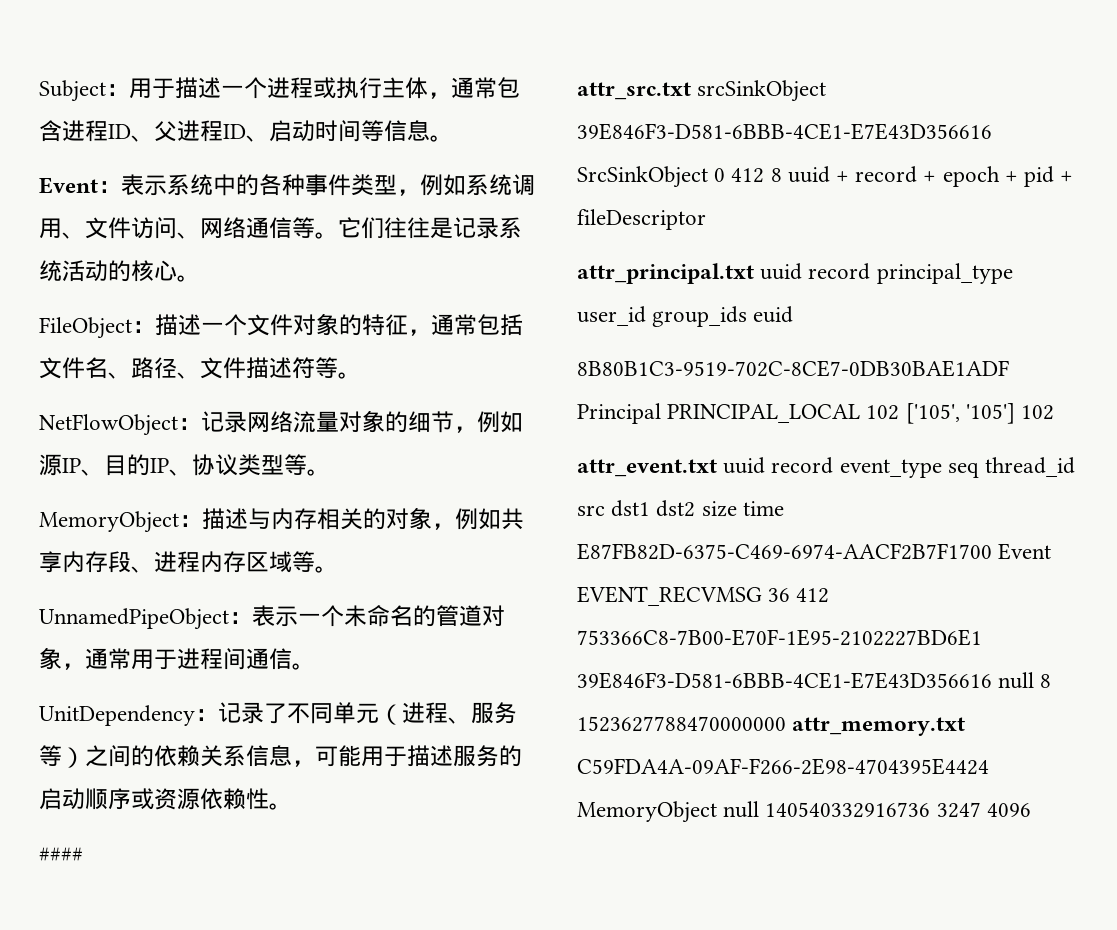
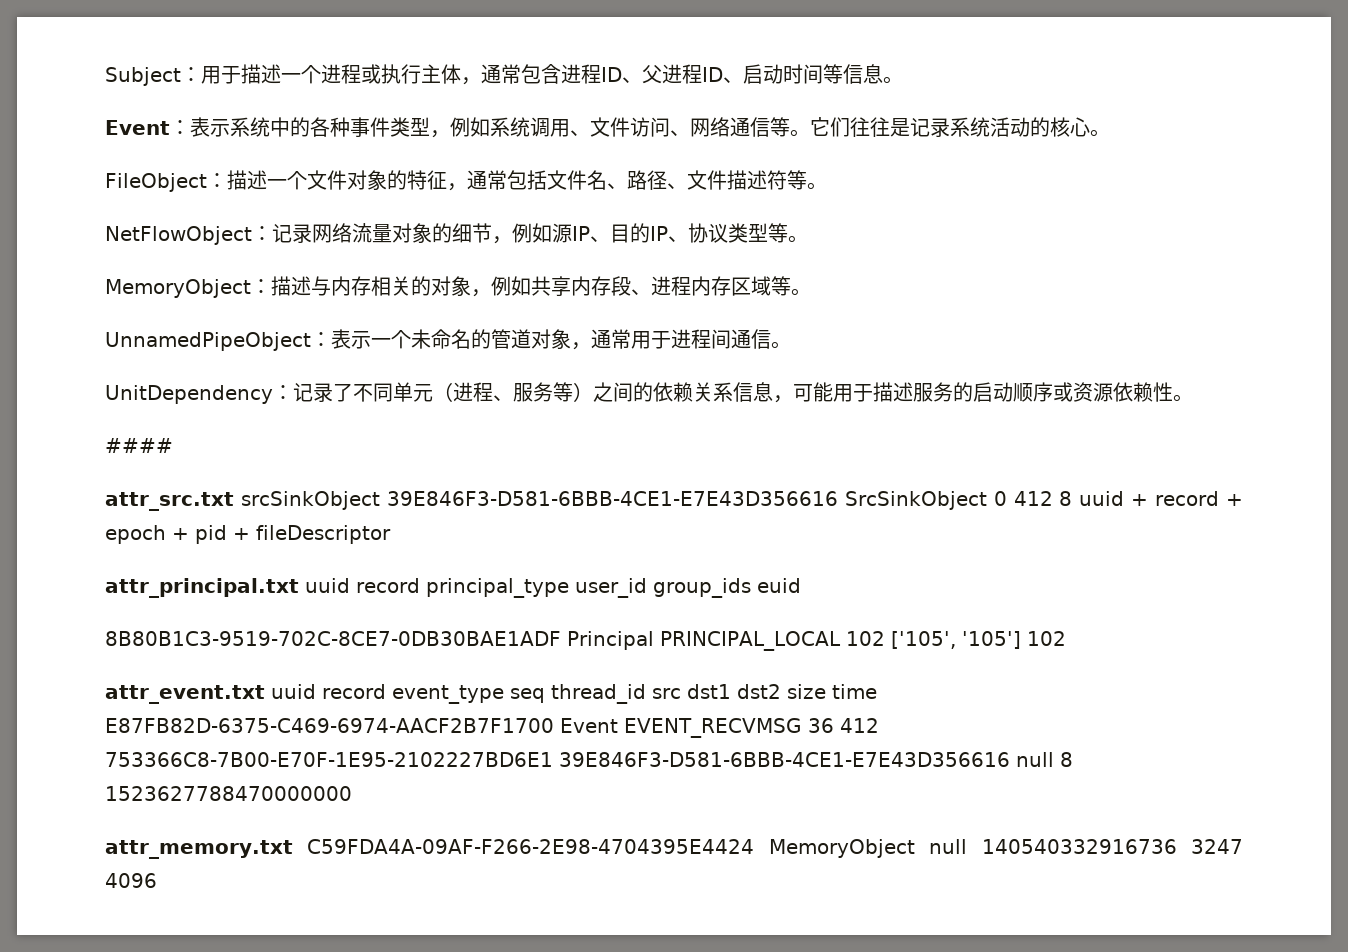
- attr_event.txt uuid record event_type seq thread_id src dst1 dst2 size time E87FB82D-6375-C469-6974-AACF2B7F1700 Event EVENT_RECVMSG 36 412 753366C8-7B00-E70F-1E95-2102227BD6E1 39E846F3-D581-6BBB-4CE1-E7E43D356616 null 8 1523627788470000000 attr_memory.txt C59FDA4A-09AF-F266-2E98-4704395E4424 MemoryObject null 140540332916736 3247 4096
+ attr_event.txt uuid record event_type seq thread_id src dst1 dst2 size time E87FB82D-6375-C469-6974-AACF2B7F1700 Event EVENT_RECVMSG 36 412 753366C8-7B00-E70F-1E95-2102227BD6E1 39E846F3-D581-6BBB-4CE1-E7E43D356616 null 8 1523627788470000000
+ attr_memory.txt C59FDA4A-09AF-F266-2E98-4704395E4424 MemoryObject null 140540332916736 3247 4096

